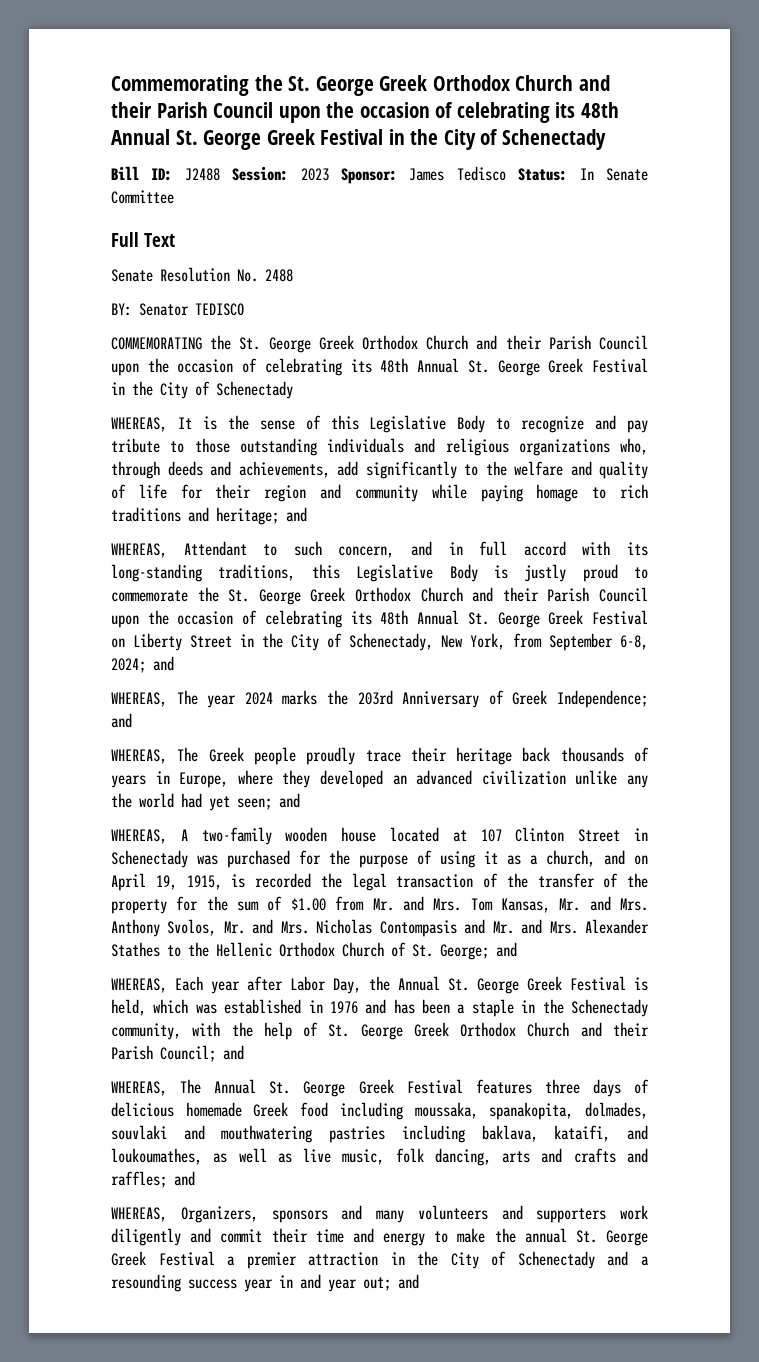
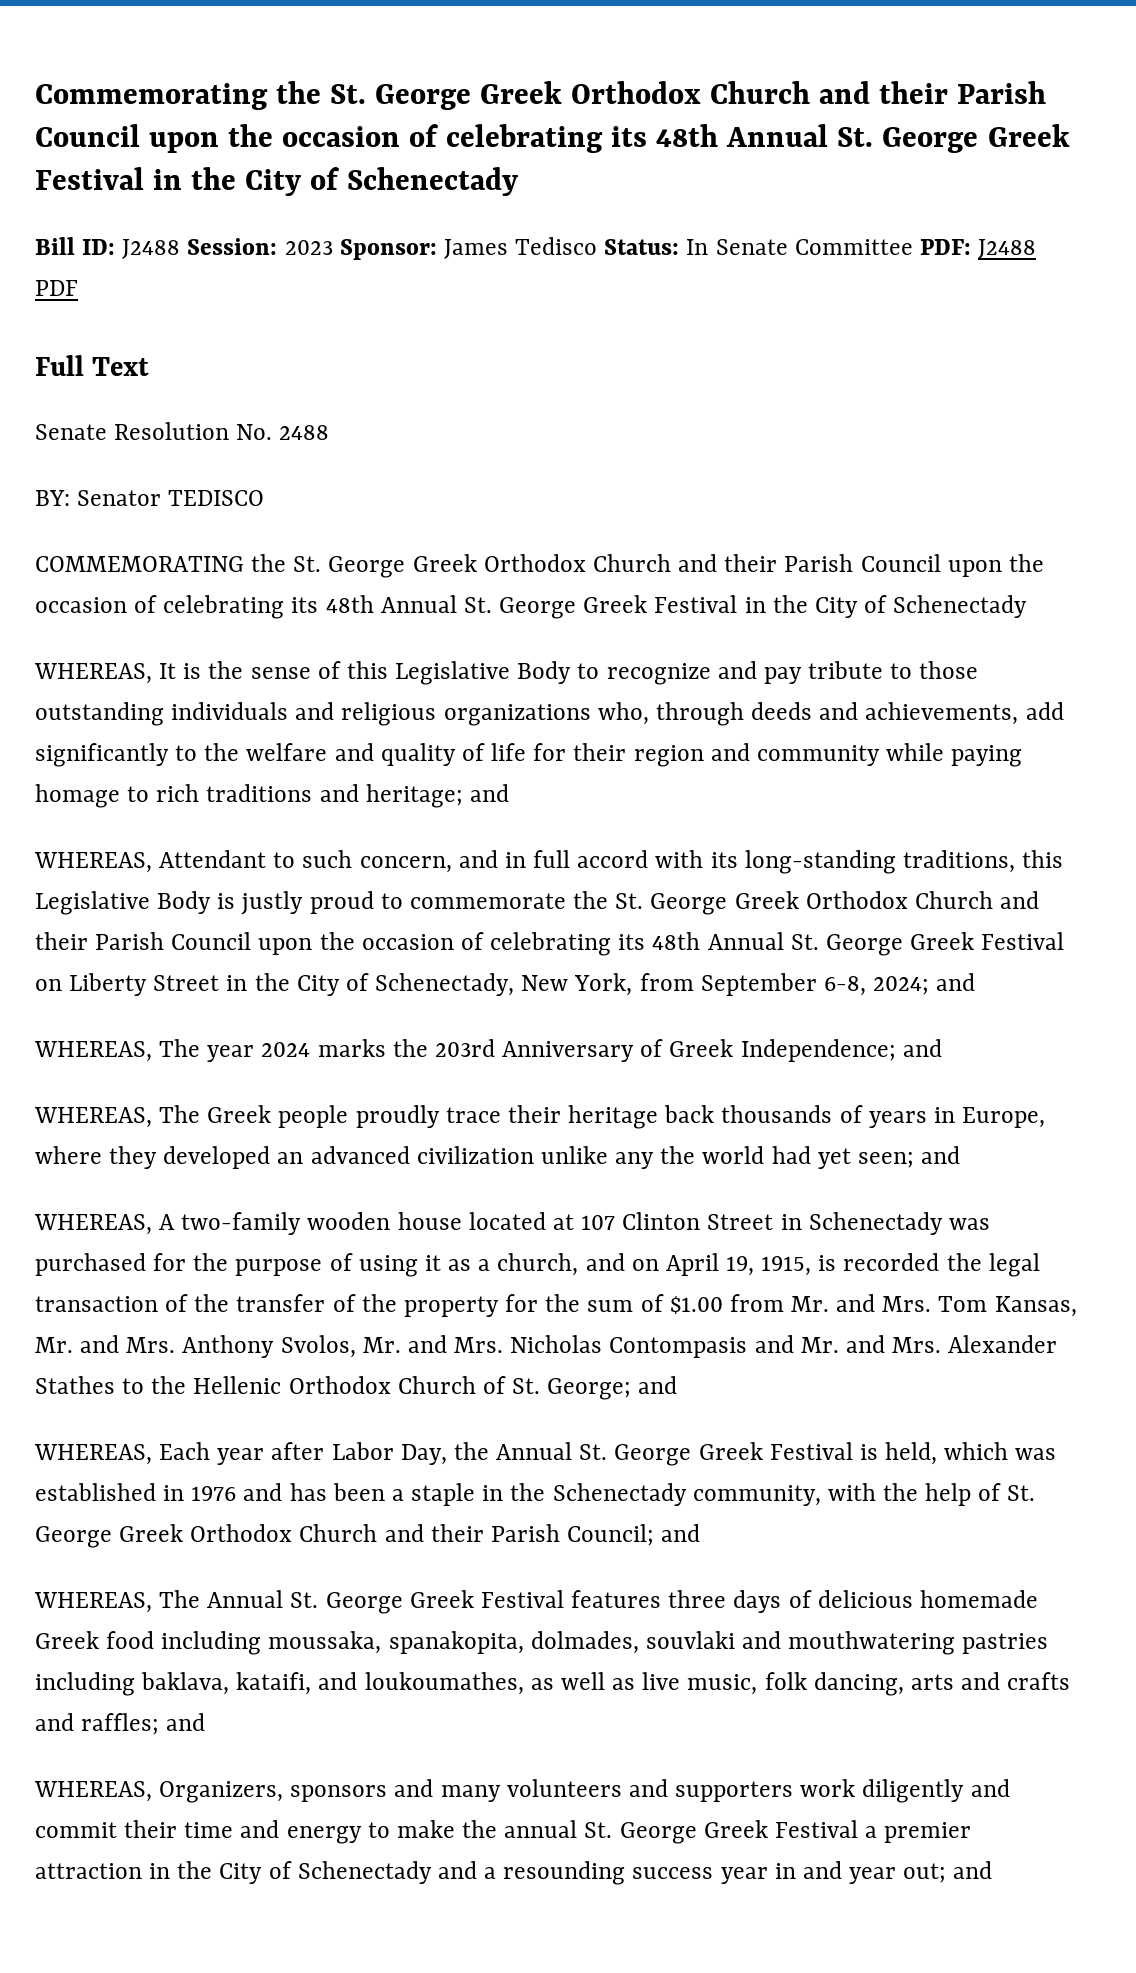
- Bill ID: J2488 Session: 2023 Sponsor: James Tedisco Status: In Senate Committee
+ Bill ID: J2488 Session: 2023 Sponsor: James Tedisco Status: In Senate Committee PDF: J2488 PDF

